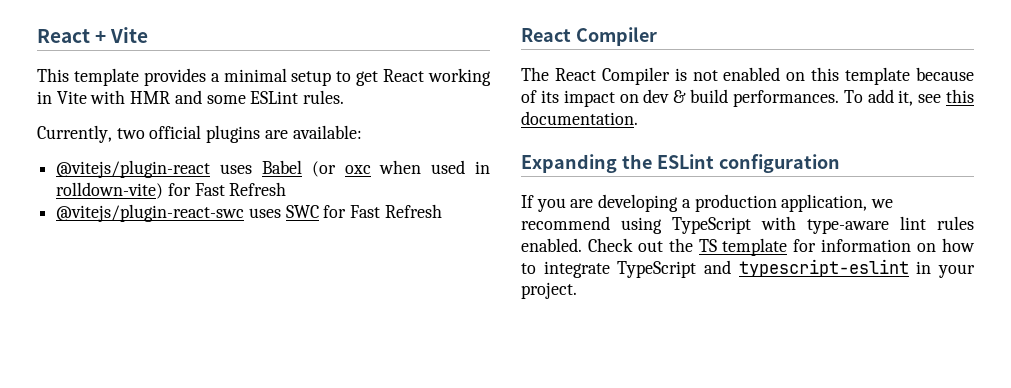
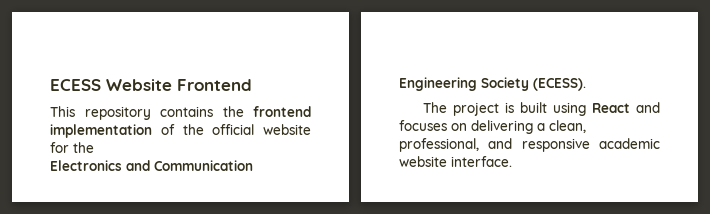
- React + Vite
- This template provides a minimal setup to get React working in Vite with HMR and some ESLint rules.
- Currently, two official plugins are available:
- @vitejs/plugin-react uses Babel (or oxc when used in rolldown-vite) for Fast Refresh
- @vitejs/plugin-react-swc uses SWC for Fast Refresh
- React Compiler
- The React Compiler is not enabled on this template because of its impact on dev & build performances. To add it, see this documentation.
- Expanding the ESLint configuration
- If you are developing a production application, we recommend using TypeScript with type-aware lint rules enabled. Check out the TS template for information on how to integrate TypeScript and typescript-eslint in your project.
+ ECESS Website Frontend
+ This repository contains the frontend implementation of the official website for the
+ Electronics and Communication Engineering Society (ECESS).
+ The project is built using React and focuses on delivering a clean, professional, and responsive academic website interface.

